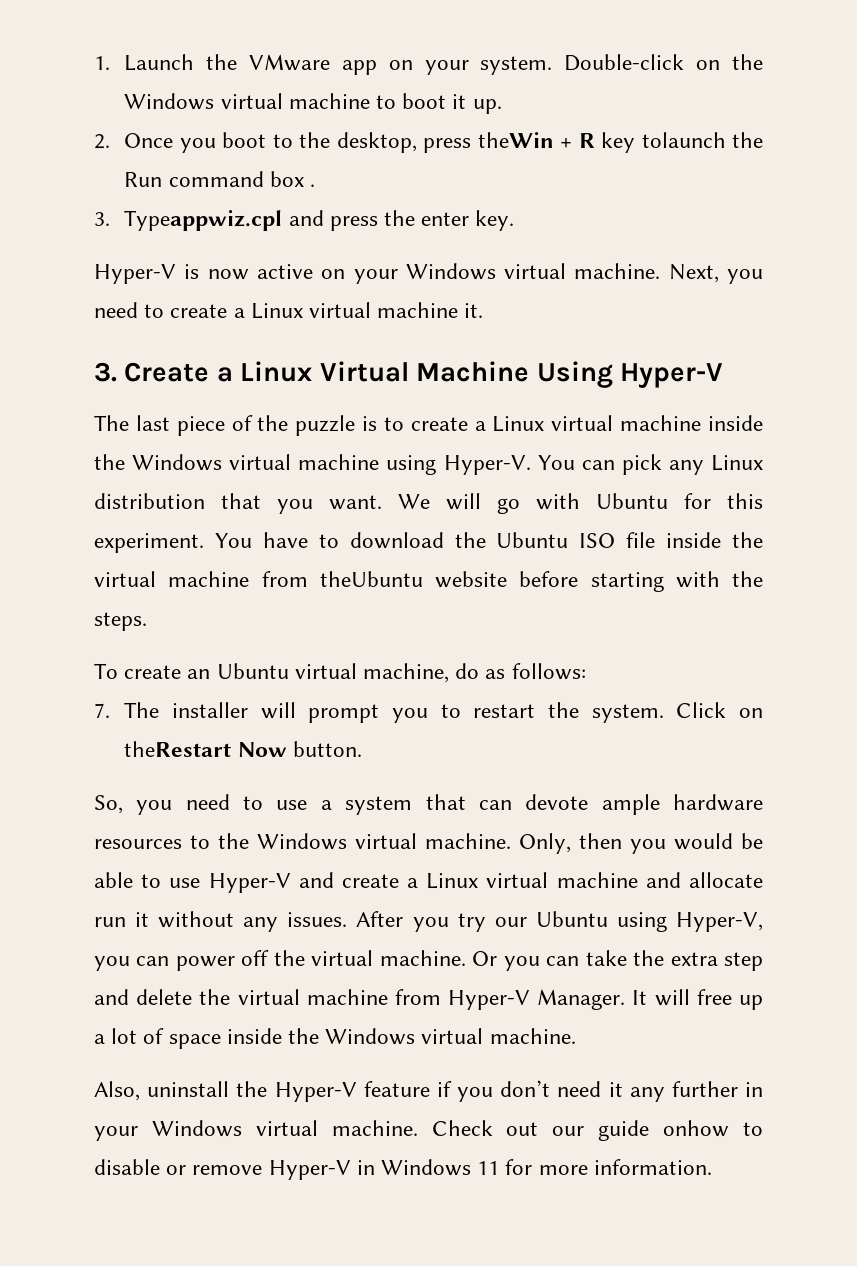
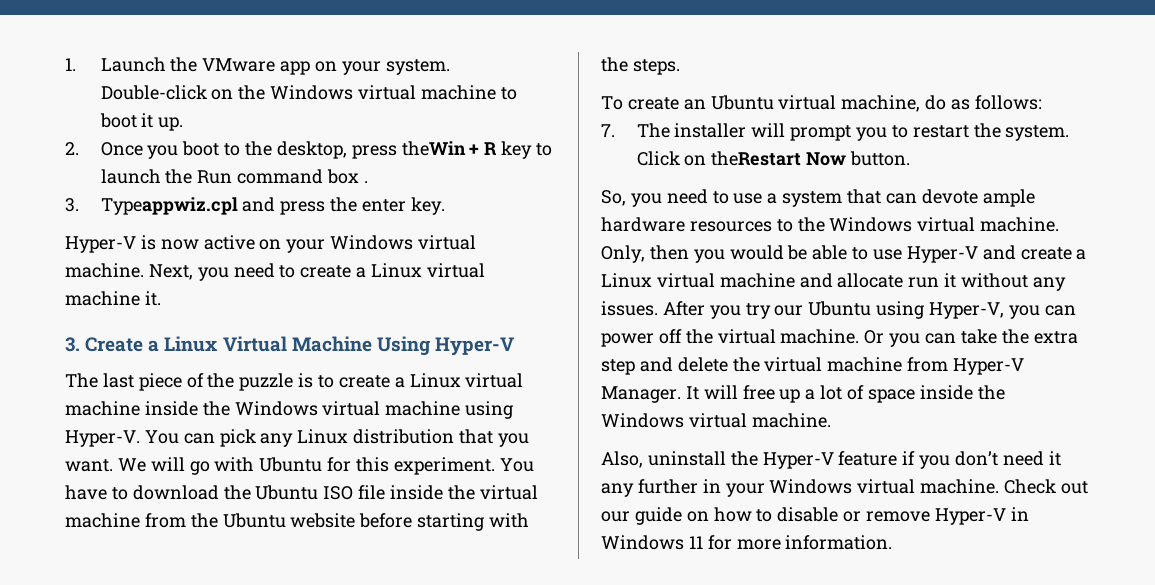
- 2. Once you boot to the desktop, press theWin + R key tolaunch the Run command box .
+ 2. Once you boot to the desktop, press theWin + R key to launch the Run command box .
- You have to download the Ubuntu ISO file inside the virtual machine from theUbuntu website before starting with the steps.
+ You have to download the Ubuntu ISO file inside the virtual machine from the Ubuntu website before starting with the steps.
- Check out our guide onhow to disable or remove Hyper-V in Windows 11 for more information.
+ Check out our guide on how to disable or remove Hyper-V in Windows 11 for more information.

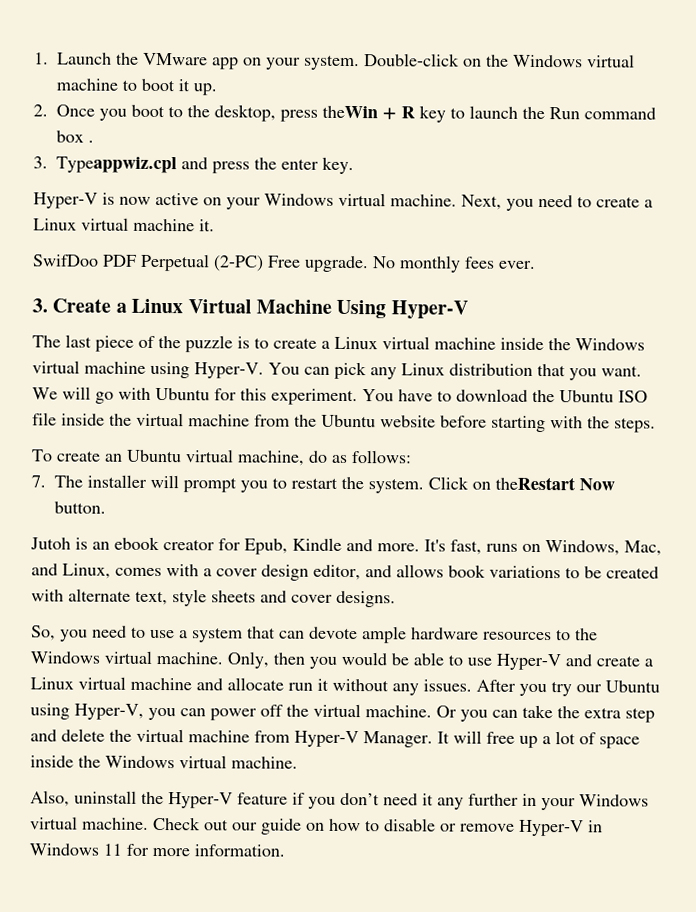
+ SwifDoo PDF Perpetual (2-PC) Free upgrade. No monthly fees ever.
+ Jutoh is an ebook creator for Epub, Kindle and more. It's fast, runs on Windows, Mac, and Linux, comes with a cover design editor, and allows book variations to be created with alternate text, style sheets and cover designs.

